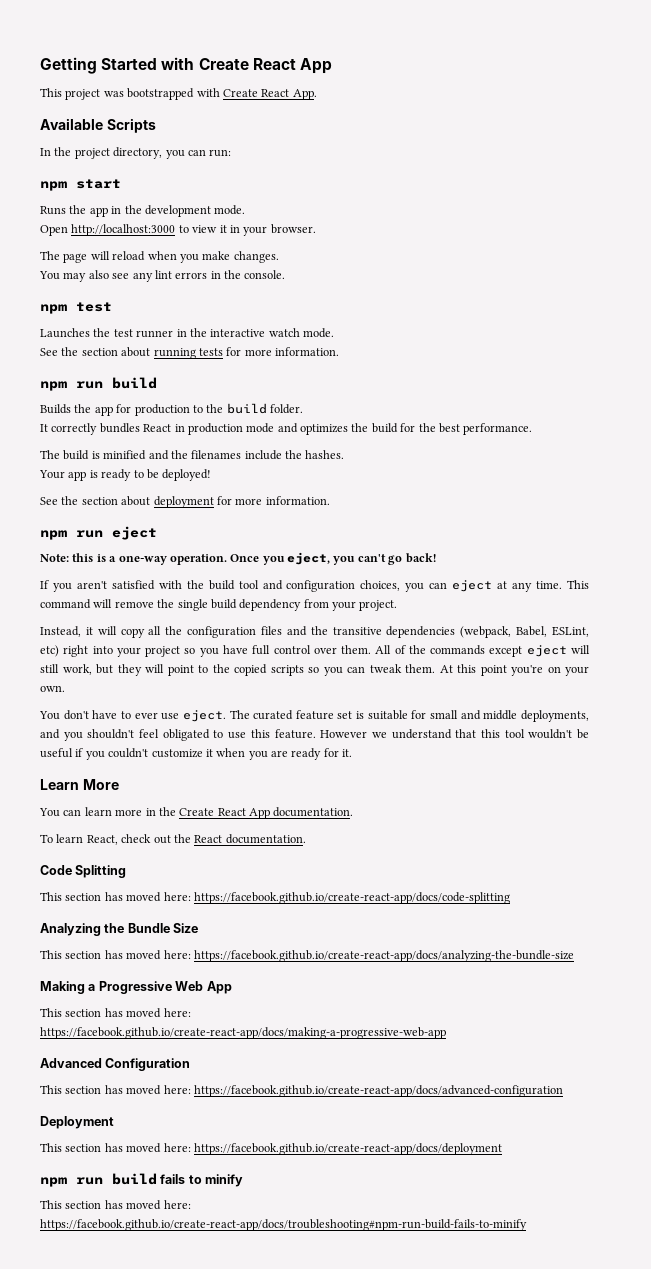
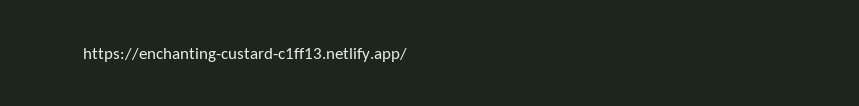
- Getting Started with Create React App
- This project was bootstrapped with Create React App.
- Available Scripts
- In the project directory, you can run:
- npm start
- Runs the app in the development mode.
- Open http://localhost:3000 to view it in your browser.
- The page will reload when you make changes.
- You may also see any lint errors in the console.
- npm test
- Launches the test runner in the interactive watch mode.
- See the section about running tests for more information.
- npm run build
- Builds the app for production to the build folder.
- It correctly bundles React in production mode and optimizes the build for the best performance.
- The build is minified and the filenames include the hashes.
- Your app is ready to be deployed!
- See the section about deployment for more information.
- npm run eject
- Note: this is a one-way operation. Once you eject, you can't go back!
- If you aren't satisfied with the build tool and configuration choices, you can eject at any time. This command will remove the single build dependency from your project.
- Instead, it will copy all the configuration files and the transitive dependencies (webpack, Babel, ESLint, etc) right into your project so you have full control over them. All of the commands except eject will still work, but they will point to the copied scripts so you can tweak them. At this point you're on your own.
- You don't have to ever use eject. The curated feature set is suitable for small and middle deployments, and you shouldn't feel obligated to use this feature. However we understand that this tool wouldn't be useful if you couldn't customize it when you are ready for it.
- Learn More
- You can learn more in the Create React App documentation.
- To learn React, check out the React documentation.
- Code Splitting
- This section has moved here: https://facebook.github.io/create-react-app/docs/code-splitting
- Analyzing the Bundle Size
- This section has moved here: https://facebook.github.io/create-react-app/docs/analyzing-the-bundle-size
- Making a Progressive Web App
- This section has moved here: https://facebook.github.io/create-react-app/docs/making-a-progressive-web-app
- Advanced Configuration
- This section has moved here: https://facebook.github.io/create-react-app/docs/advanced-configuration
- Deployment
- This section has moved here: https://facebook.github.io/create-react-app/docs/deployment
- npm run build fails to minify
- This section has moved here: https://facebook.github.io/create-react-app/docs/troubleshooting#npm-run-build-fails-to-minify
+ https://enchanting-custard-c1ff13.netlify.app/

